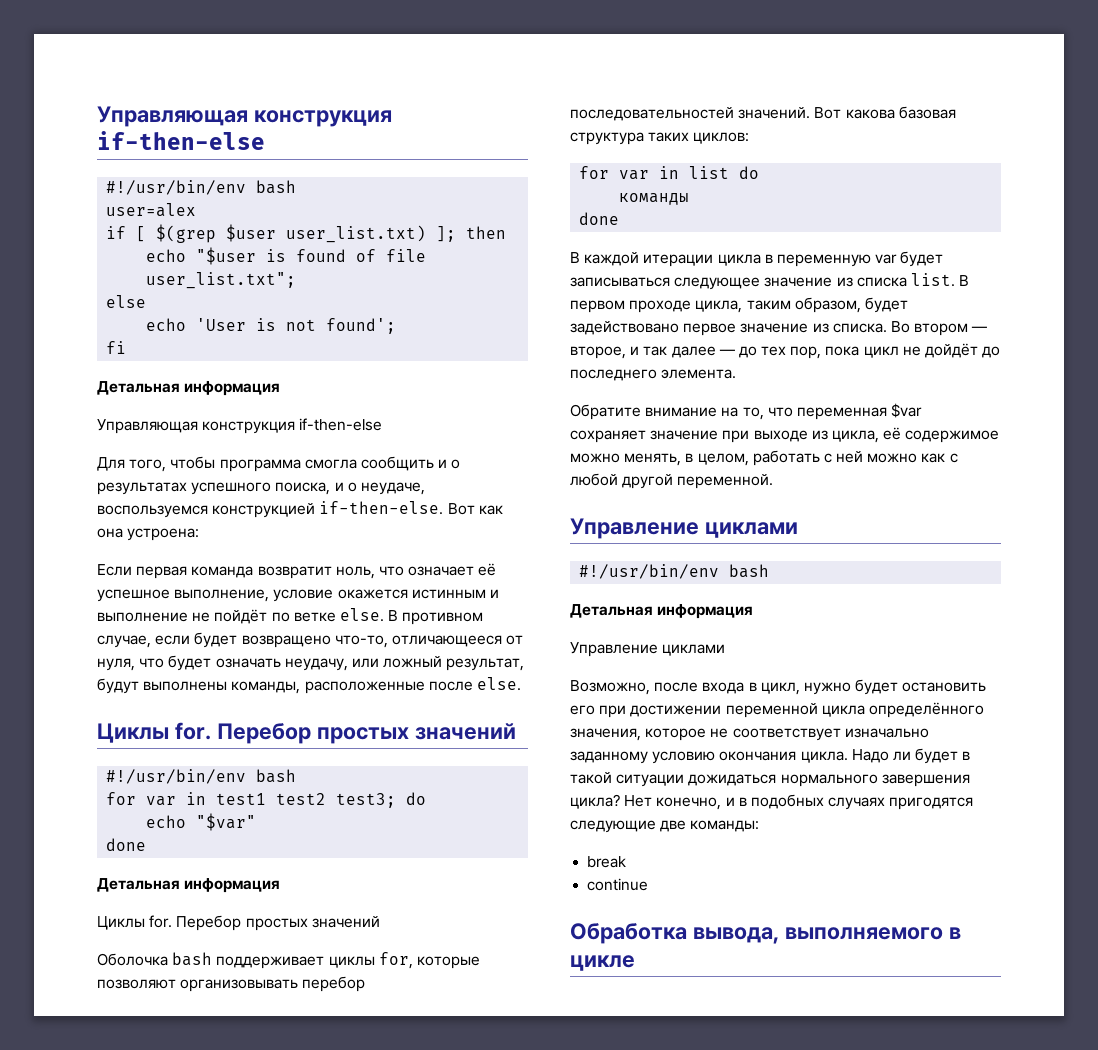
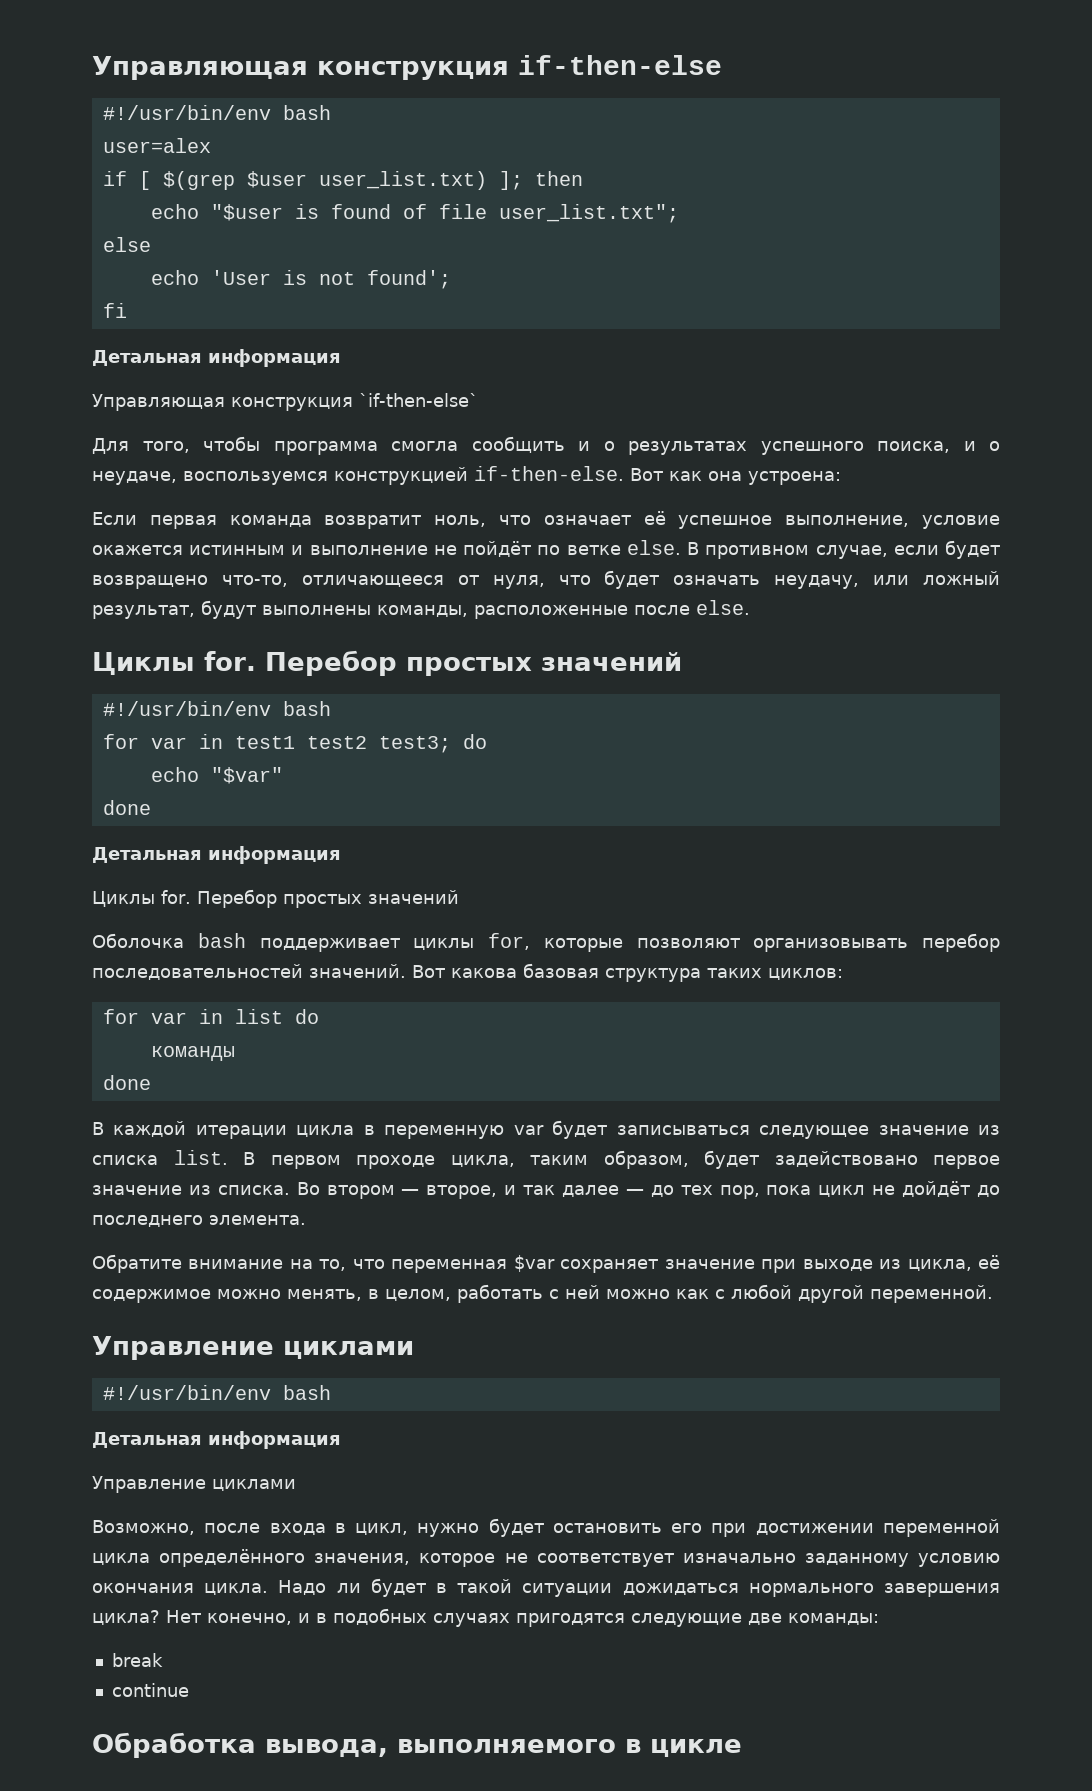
  fi
  Детальная информация
- Управляющая конструкция if-then-else
+ Управляющая конструкция `if-then-else`

